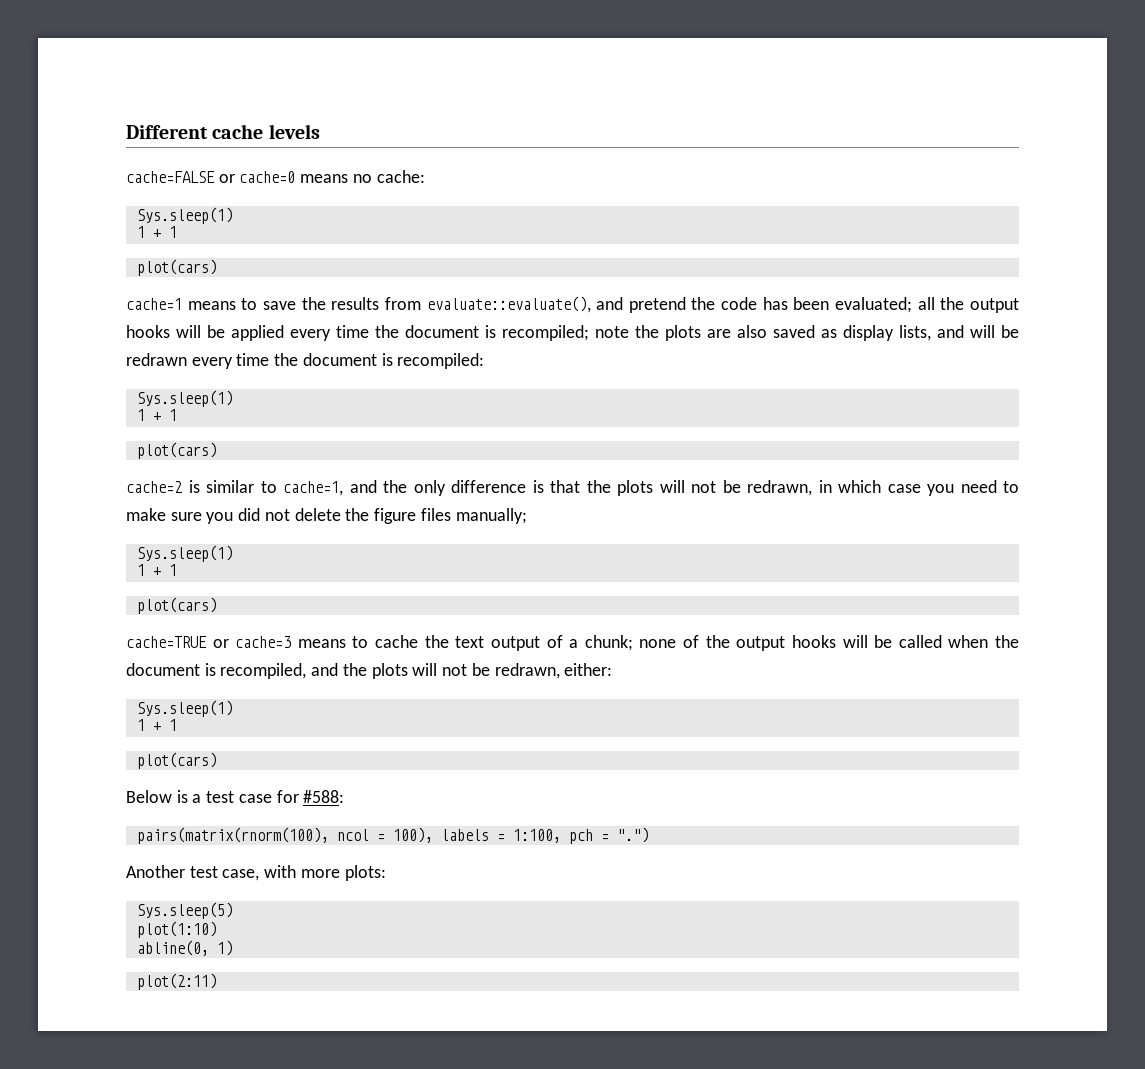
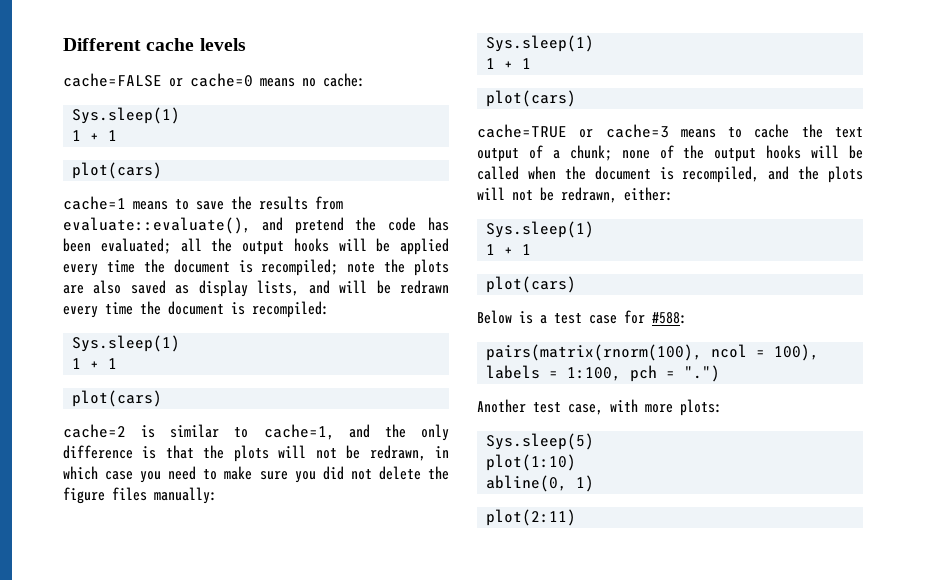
- cache=2 is similar to cache=1, and the only difference is that the plots will not be redrawn, in which case you need to make sure you did not delete the figure files manually;
+ cache=2 is similar to cache=1, and the only difference is that the plots will not be redrawn, in which case you need to make sure you did not delete the figure files manually:

